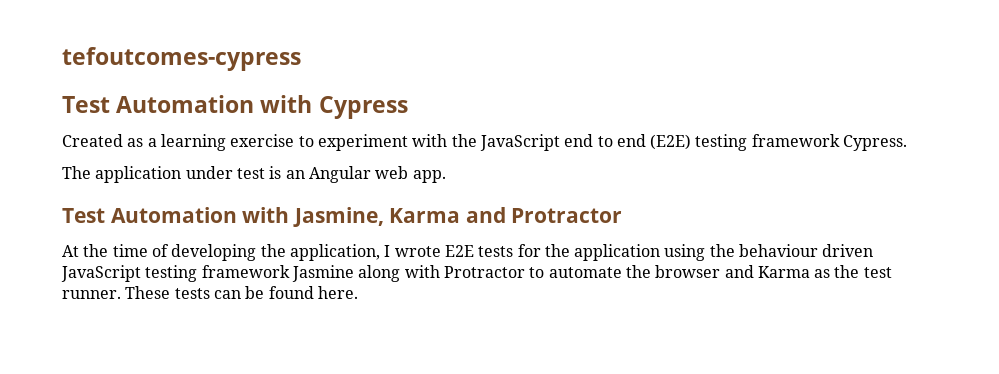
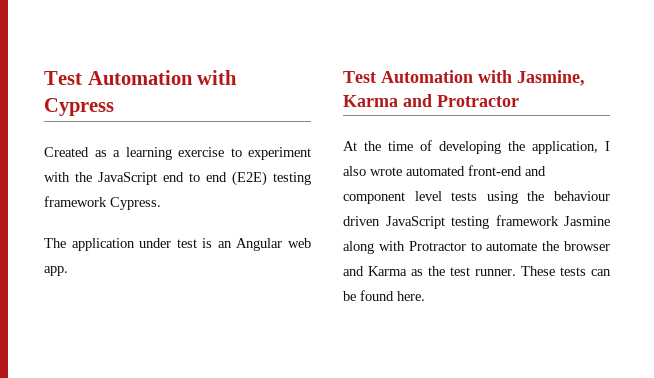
- tefoutcomes-cypress
- At the time of developing the application, I wrote E2E tests for the application using the behaviour driven JavaScript testing framework Jasmine along with Protractor to automate the browser and Karma as the test runner.
+ At the time of developing the application, I also wrote automated front-end and component level tests using the behaviour driven JavaScript testing framework Jasmine along with Protractor to automate the browser and Karma as the test runner.

